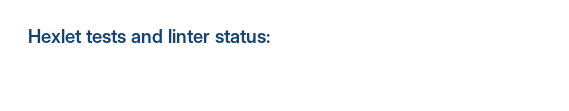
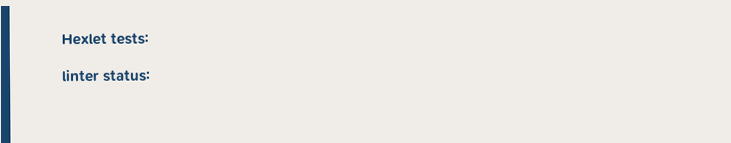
- Hexlet tests and linter status:
+ Hexlet tests:
+ linter status:

